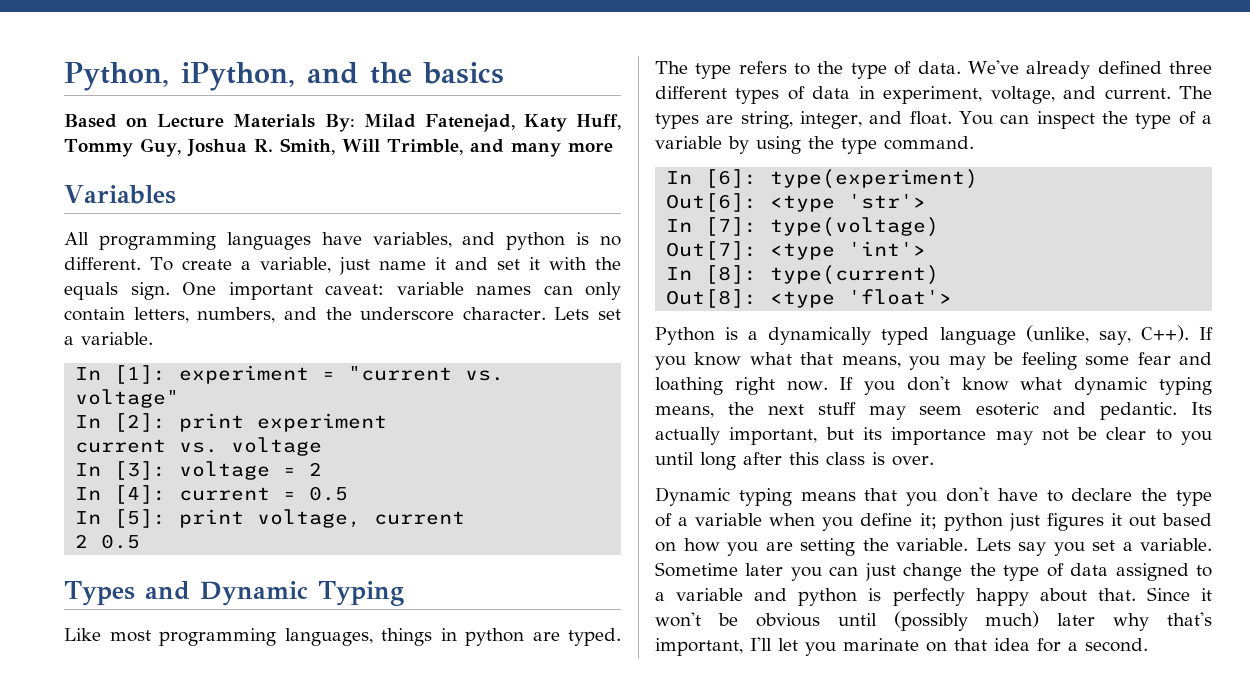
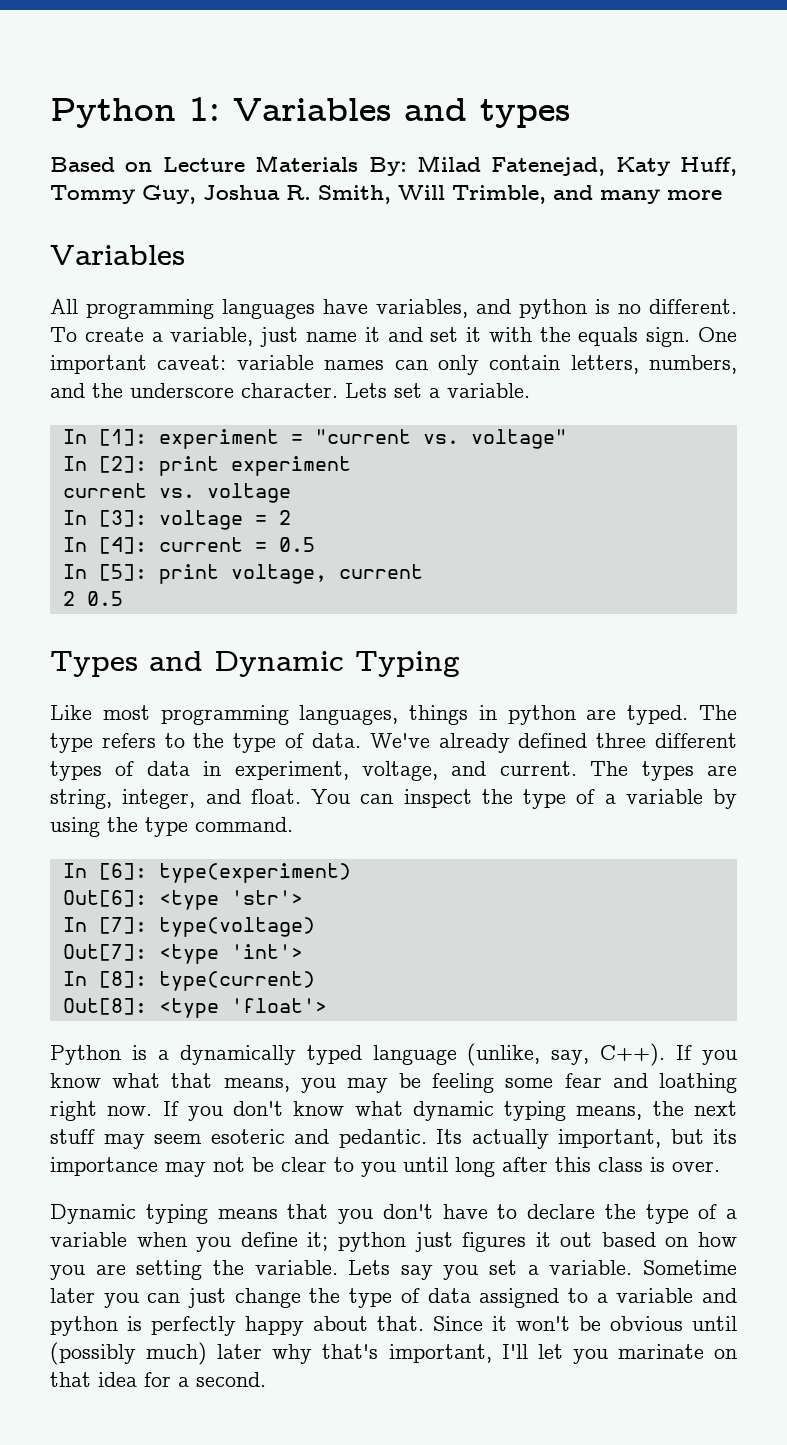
- Python, iPython, and the basics
+ Python 1: Variables and types

